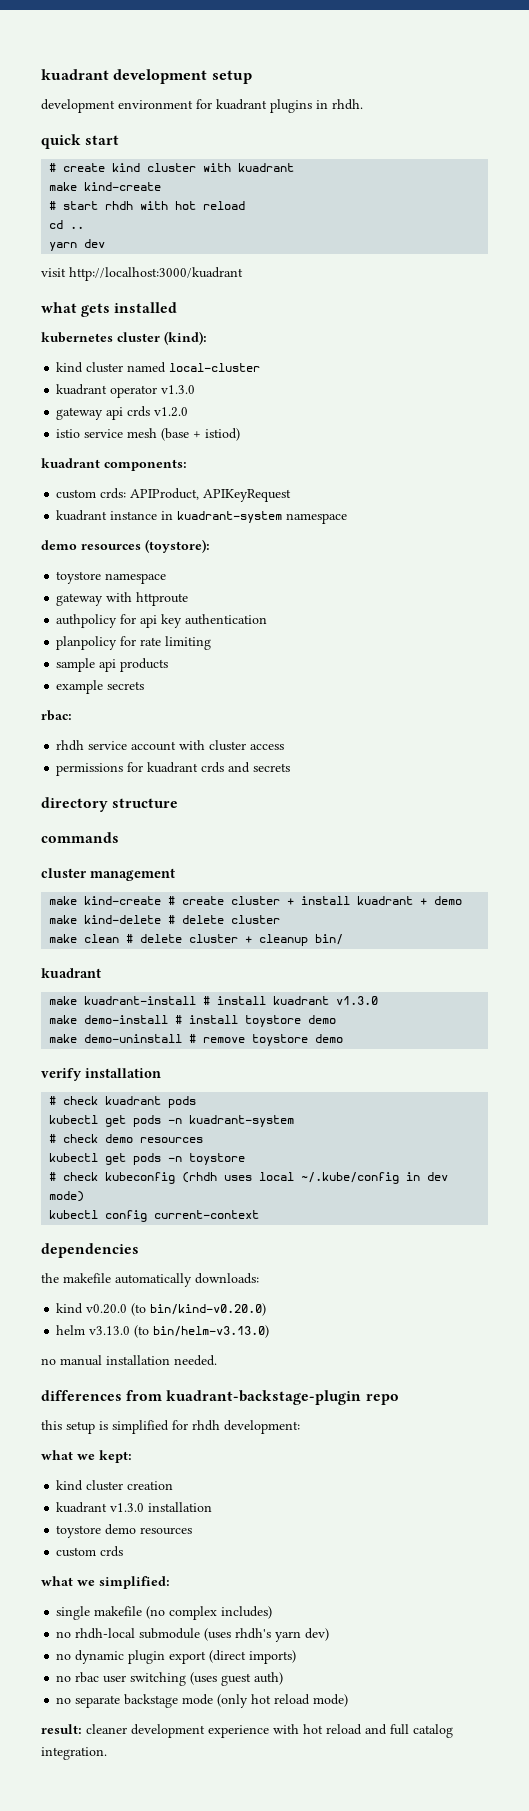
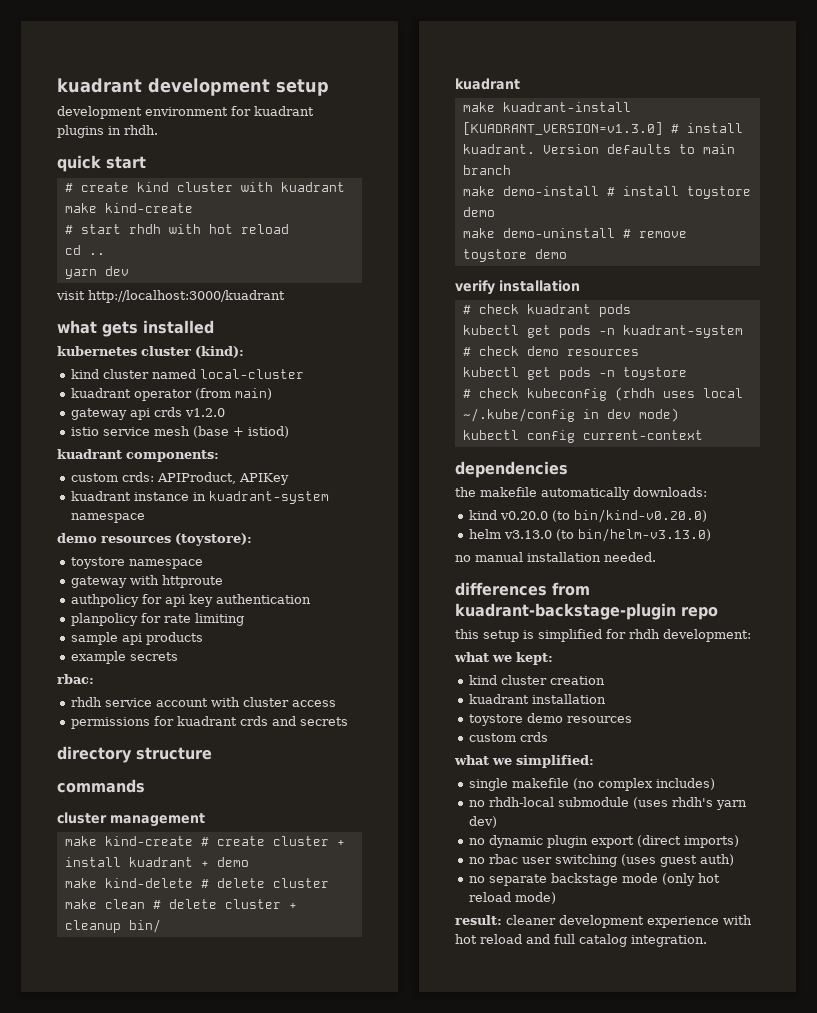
- kuadrant operator v1.3.0
+ kuadrant operator (from main)
- custom crds: APIProduct, APIKeyRequest
+ custom crds: APIProduct, APIKey
- make kuadrant-install # install kuadrant v1.3.0
+ make kuadrant-install [KUADRANT_VERSION=v1.3.0] # install kuadrant. Version defaults to main branch
- kuadrant v1.3.0 installation
+ kuadrant installation

